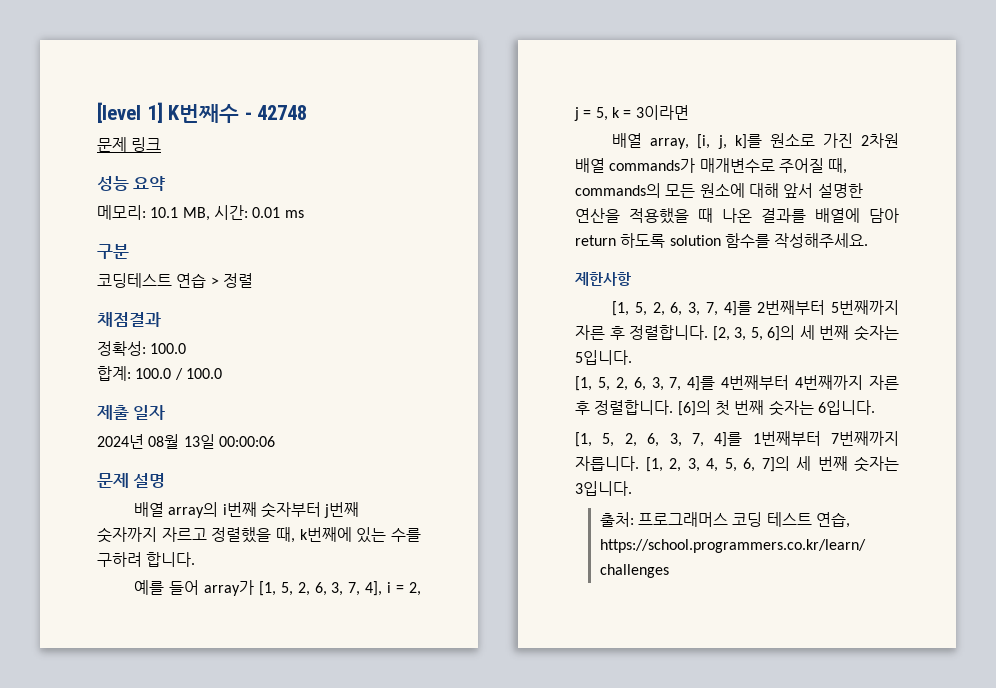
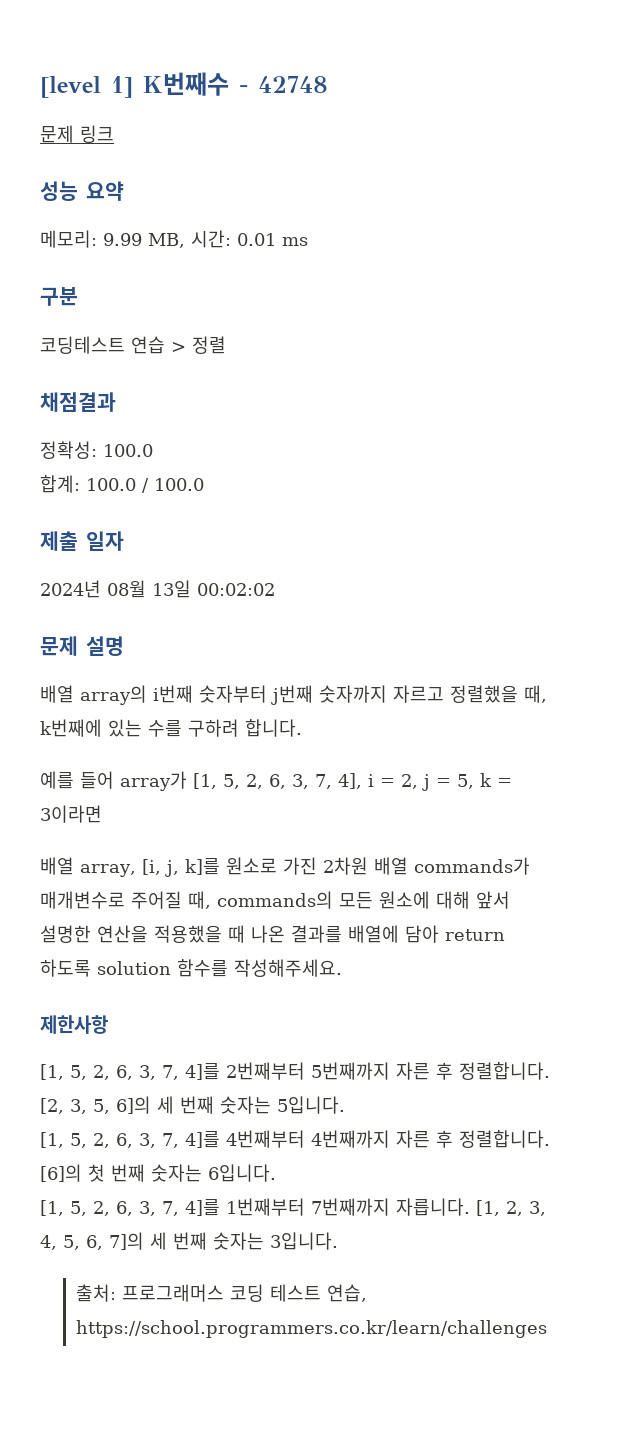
- 메모리: 10.1 MB, 시간: 0.01 ms
+ 메모리: 9.99 MB, 시간: 0.01 ms
- 2024년 08월 13일 00:00:06
+ 2024년 08월 13일 00:02:02

